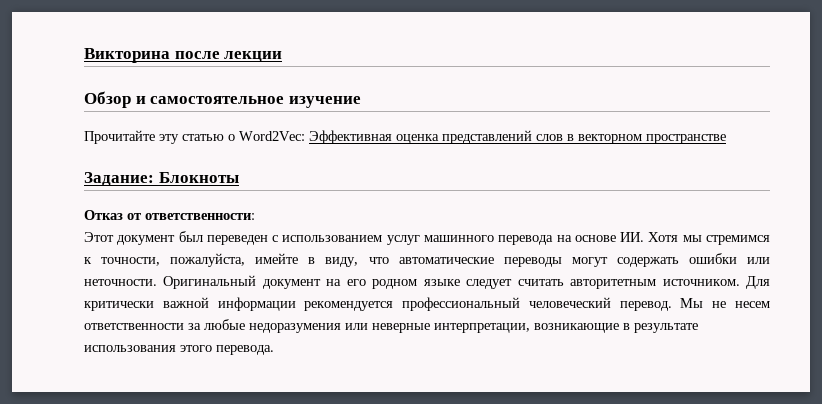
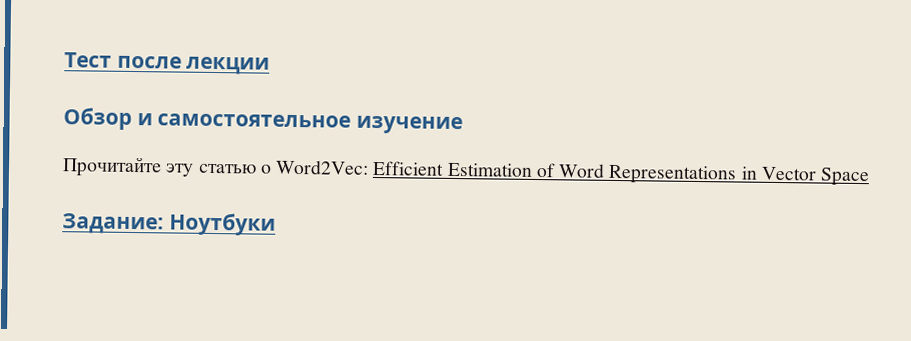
- Викторина после лекции
+ Тест после лекции
- Прочитайте эту статью о Word2Vec: Эффективная оценка представлений слов в векторном пространстве
- Задание: Блокноты
- Отказ от ответственности:
- Этот документ был переведен с использованием услуг машинного перевода на основе ИИ. Хотя мы стремимся к точности, пожалуйста, имейте в виду, что автоматические переводы могут содержать ошибки или неточности. Оригинальный документ на его родном языке следует считать авторитетным источником. Для критически важной информации рекомендуется профессиональный человеческий перевод. Мы не несем ответственности за любые недоразумения или неверные интерпретации, возникающие в результате использования этого перевода.
+ Прочитайте эту статью о Word2Vec: Efficient Estimation of Word Representations in Vector Space
+ Задание: Ноутбуки

